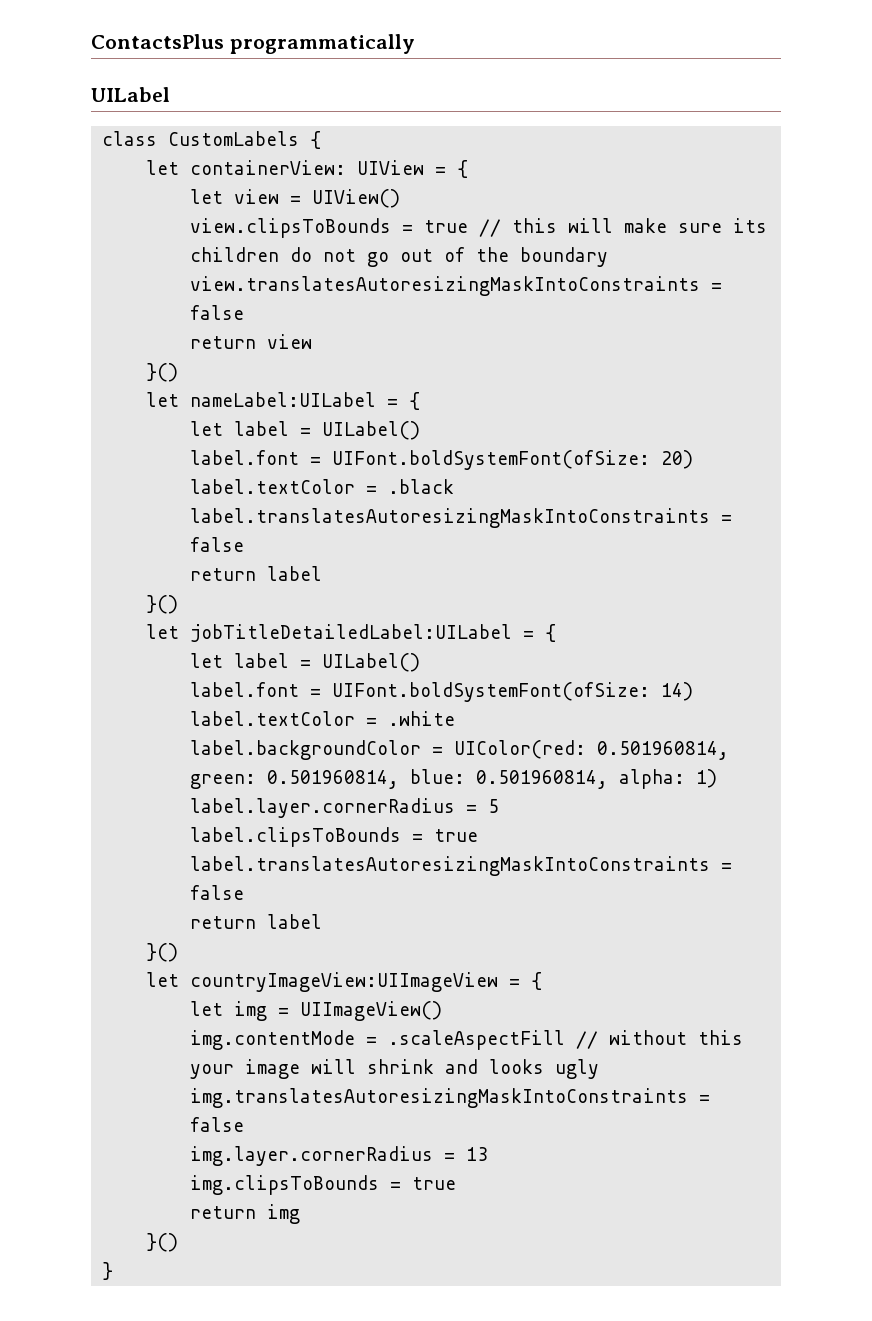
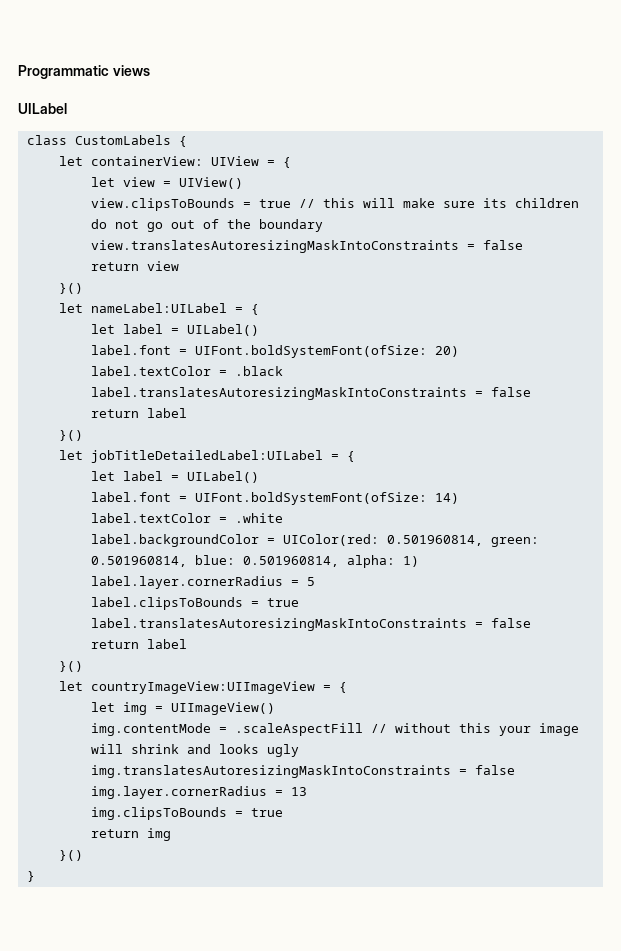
- ContactsPlus programmatically
+ Programmatic views

